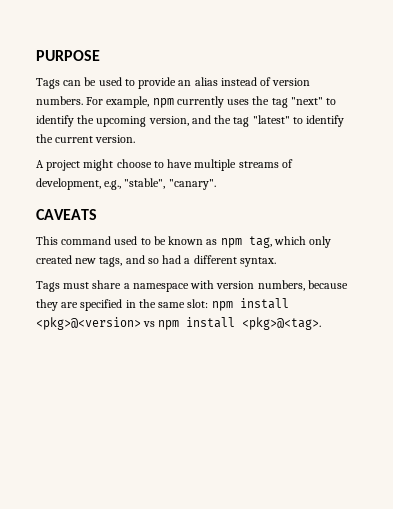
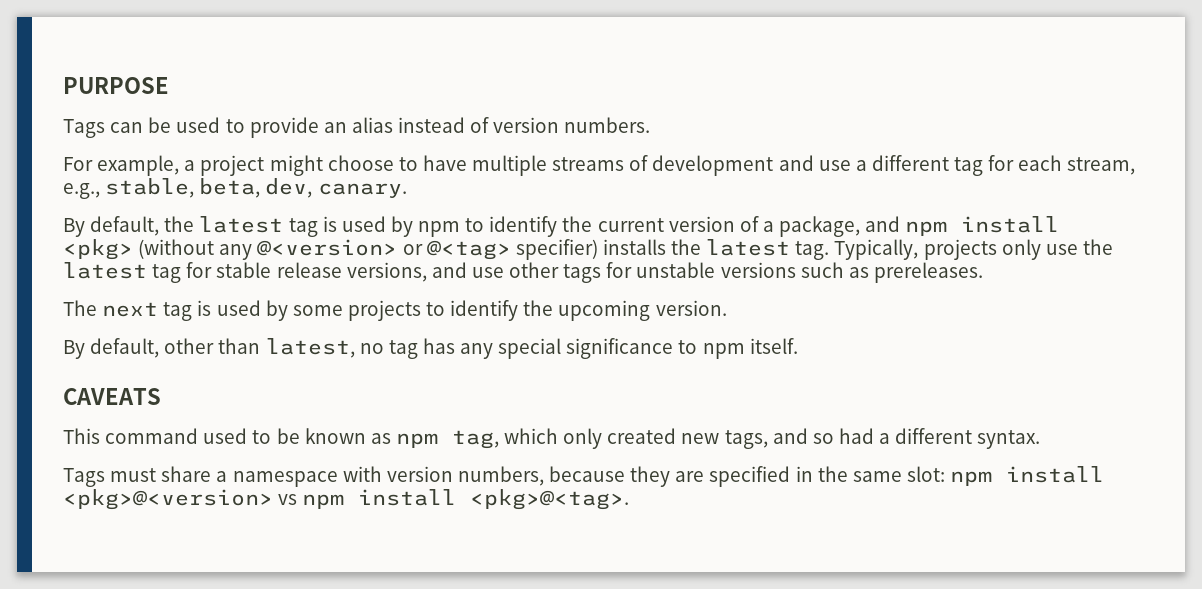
- Tags can be used to provide an alias instead of version numbers. For example, npm currently uses the tag "next" to identify the upcoming version, and the tag "latest" to identify the current version.
- A project might choose to have multiple streams of development, e.g., "stable", "canary".
+ Tags can be used to provide an alias instead of version numbers.
+ For example, a project might choose to have multiple streams of development and use a different tag for each stream, e.g., stable, beta, dev, canary.
+ By default, the latest tag is used by npm to identify the current version of a package, and npm install <pkg> (without any @<version> or @<tag> specifier) installs the latest tag. Typically, projects only use the latest tag for stable release versions, and use other tags for unstable versions such as prereleases.
+ The next tag is used by some projects to identify the upcoming version.
+ By default, other than latest, no tag has any special significance to npm itself.

